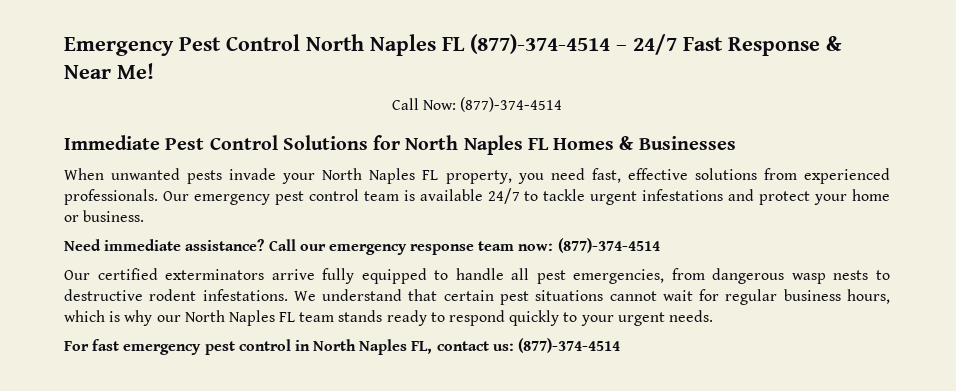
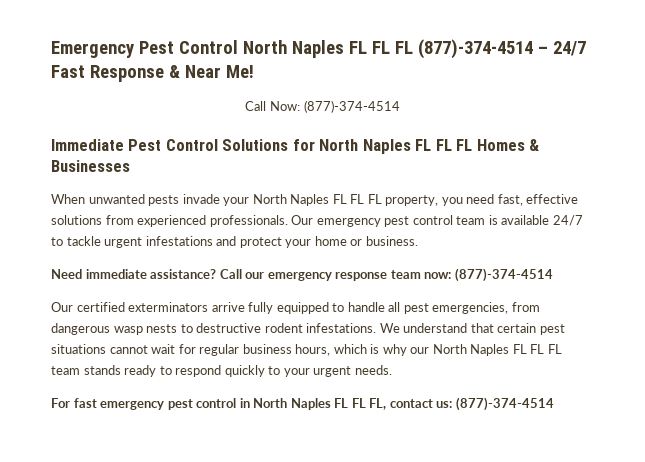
- Emergency Pest Control North Naples FL (877)-374-4514 – 24/7 Fast Response & Near Me!
+ Emergency Pest Control North Naples FL FL FL (877)-374-4514 – 24/7 Fast Response & Near Me!
- Immediate Pest Control Solutions for North Naples FL Homes & Businesses
+ Immediate Pest Control Solutions for North Naples FL FL FL Homes & Businesses
- When unwanted pests invade your North Naples FL property, you need fast, effective solutions from experienced professionals.
+ When unwanted pests invade your North Naples FL FL FL property, you need fast, effective solutions from experienced professionals.
- We understand that certain pest situations cannot wait for regular business hours, which is why our North Naples FL team stands ready to respond quickly to your urgent needs.
+ We understand that certain pest situations cannot wait for regular business hours, which is why our North Naples FL FL FL team stands ready to respond quickly to your urgent needs.
- For fast emergency pest control in North Naples FL, contact us: (877)-374-4514
+ For fast emergency pest control in North Naples FL FL FL, contact us: (877)-374-4514

